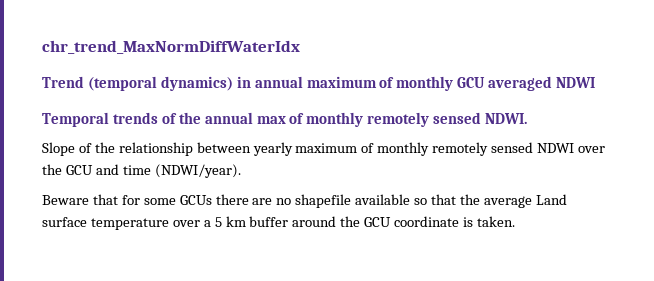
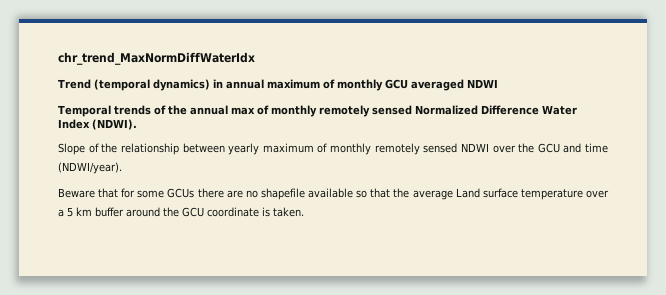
- Temporal trends of the annual max of monthly remotely sensed NDWI.
+ Temporal trends of the annual max of monthly remotely sensed Normalized Difference Water Index (NDWI).

